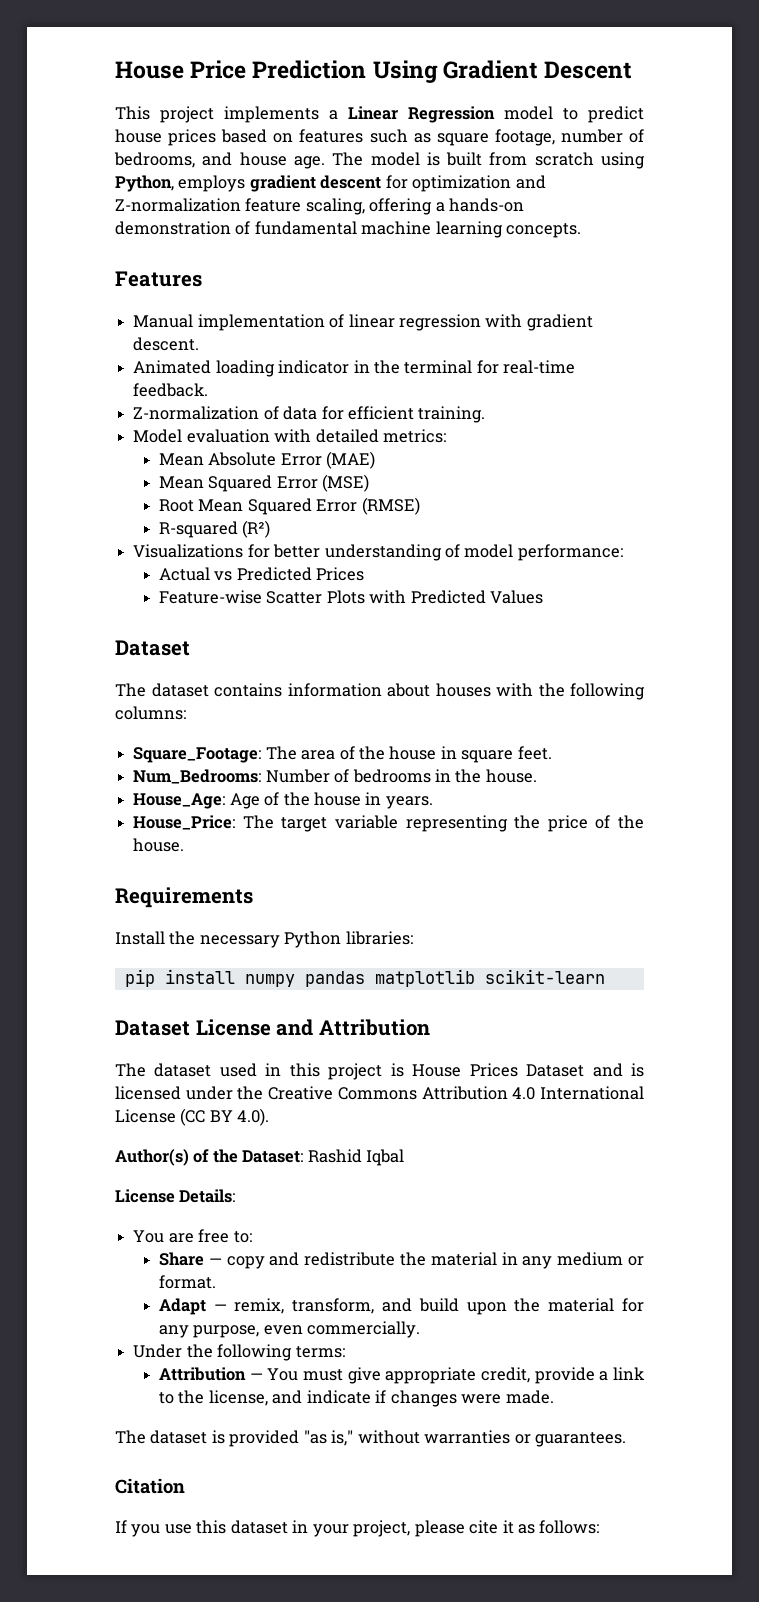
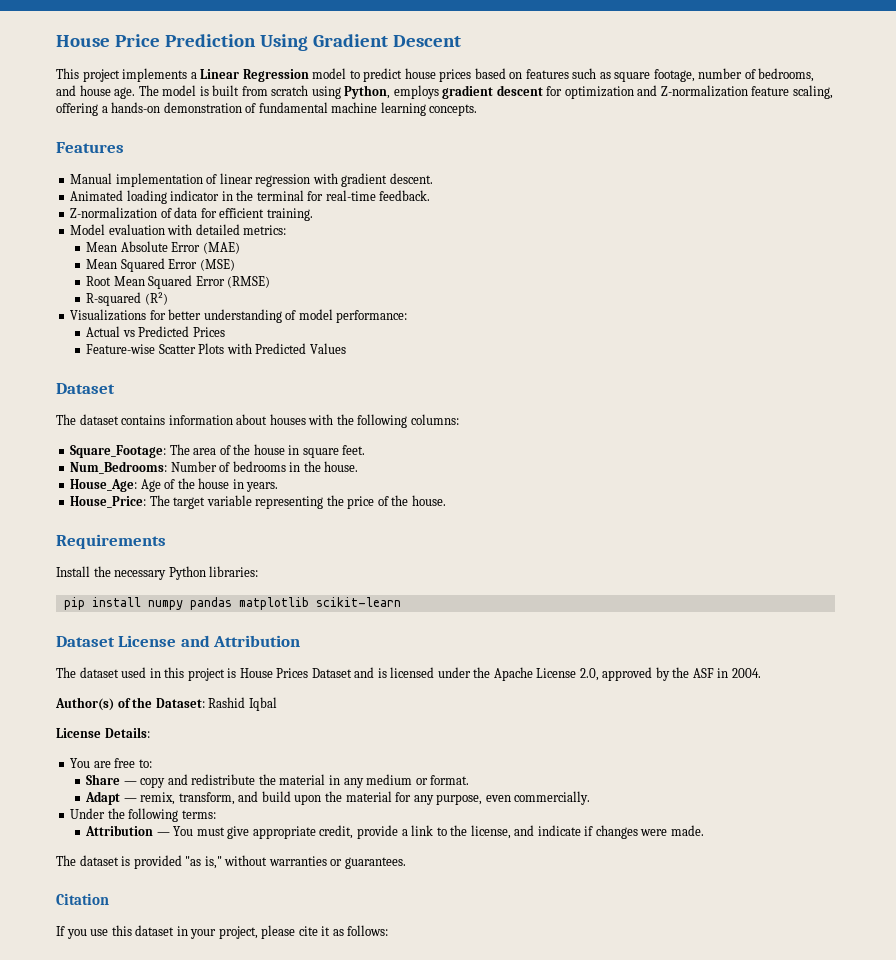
- The dataset used in this project is House Prices Dataset and is licensed under the Creative Commons Attribution 4.0 International License (CC BY 4.0).
+ The dataset used in this project is House Prices Dataset and is licensed under the Apache License 2.0, approved by the ASF in 2004.

